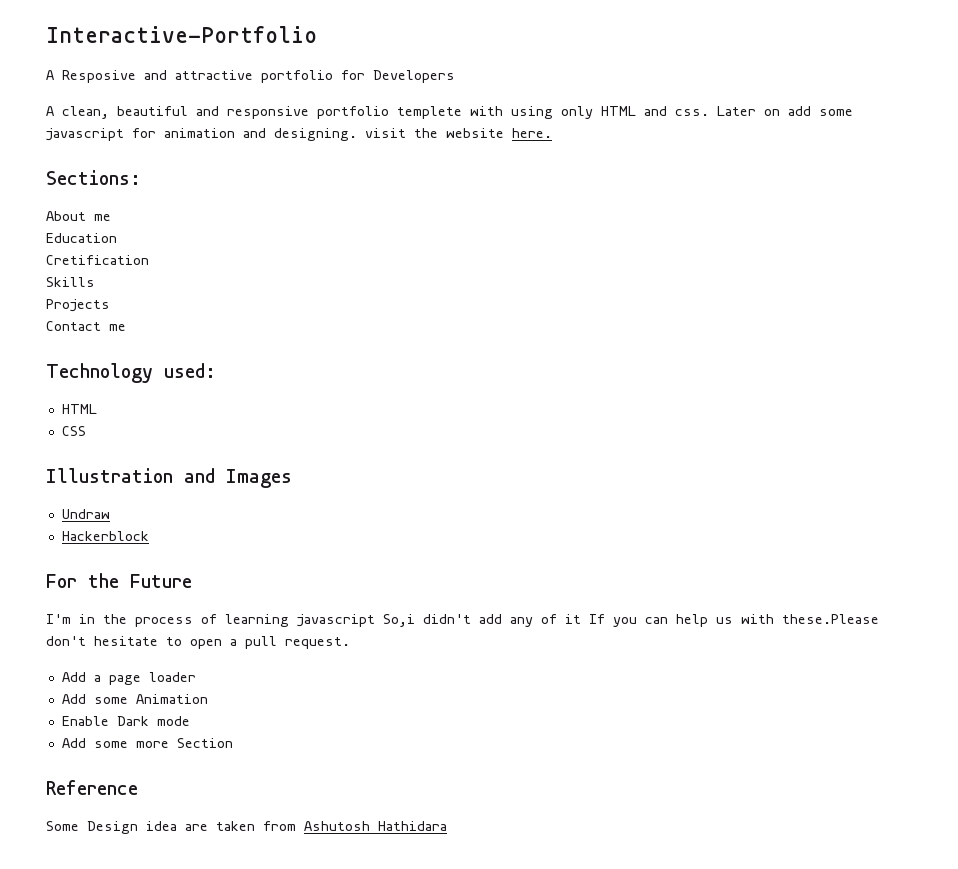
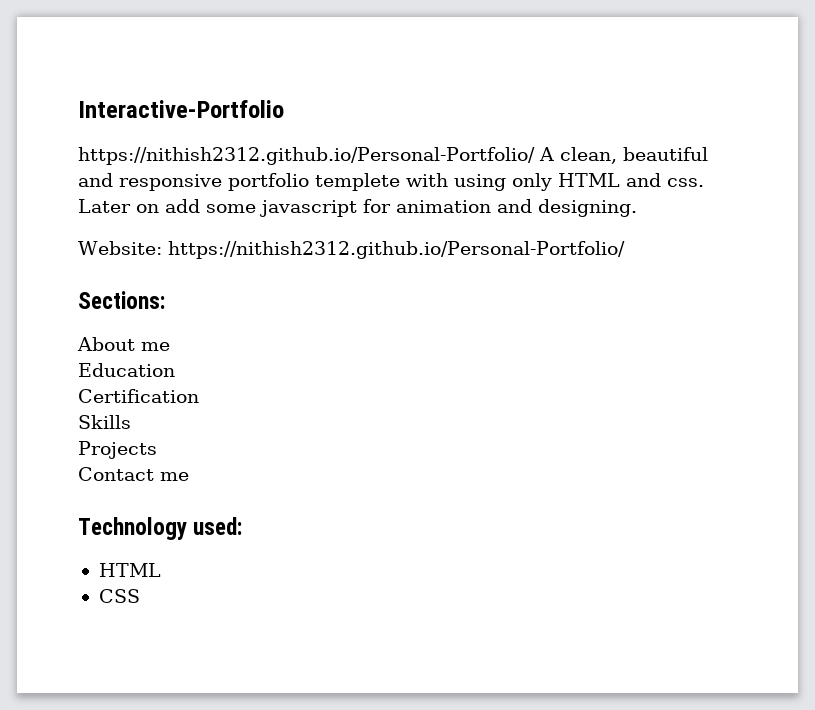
- A Resposive and attractive portfolio for Developers
- A clean, beautiful and responsive portfolio templete with using only HTML and css.
+ https://nithish2312.github.io/Personal-Portfolio/ A clean, beautiful and responsive portfolio templete with using only HTML and css.
- Later on add some javascript for animation and designing. visit the website here.
+ Later on add some javascript for animation and designing.
+ Website: https://nithish2312.github.io/Personal-Portfolio/
- Cretification
+ Certification
- Illustration and Images
- Undraw
- Hackerblock
- For the Future
- I'm in the process of learning javascript So,i didn't add any of it If you can help us with these.Please don't hesitate to open a pull request.
- Add a page loader
- Add some Animation
- Enable Dark mode
- Add some more Section
- Reference
- Some Design idea are taken from Ashutosh Hathidara

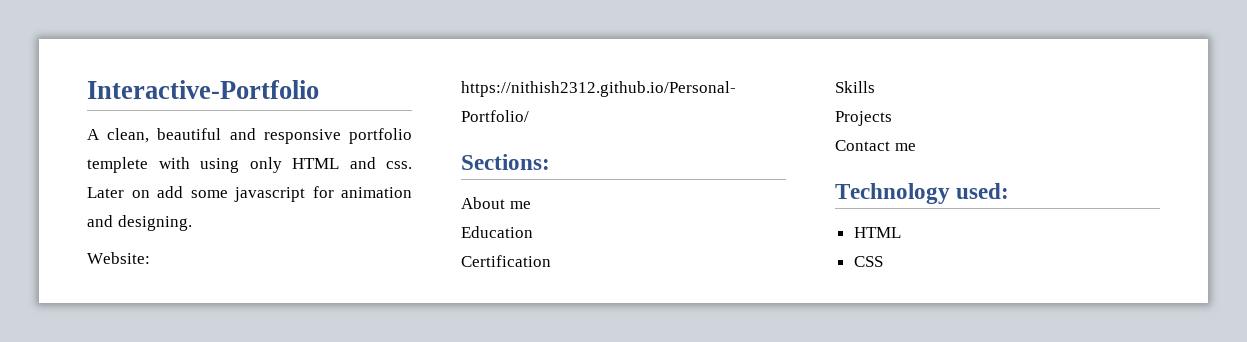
- https://nithish2312.github.io/Personal-Portfolio/ A clean, beautiful and responsive portfolio templete with using only HTML and css.
+ A clean, beautiful and responsive portfolio templete with using only HTML and css.

